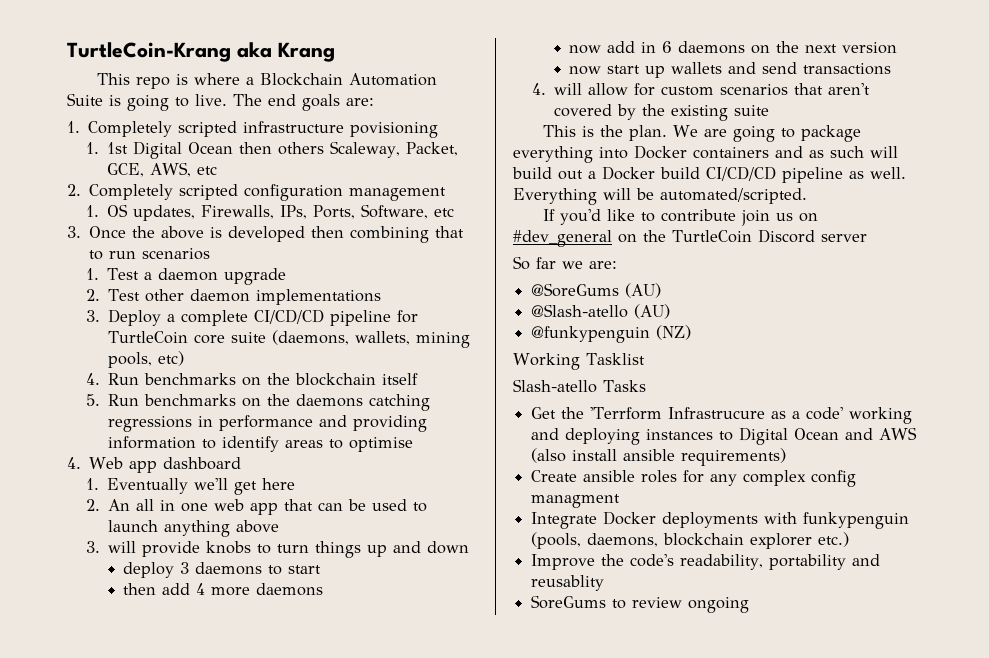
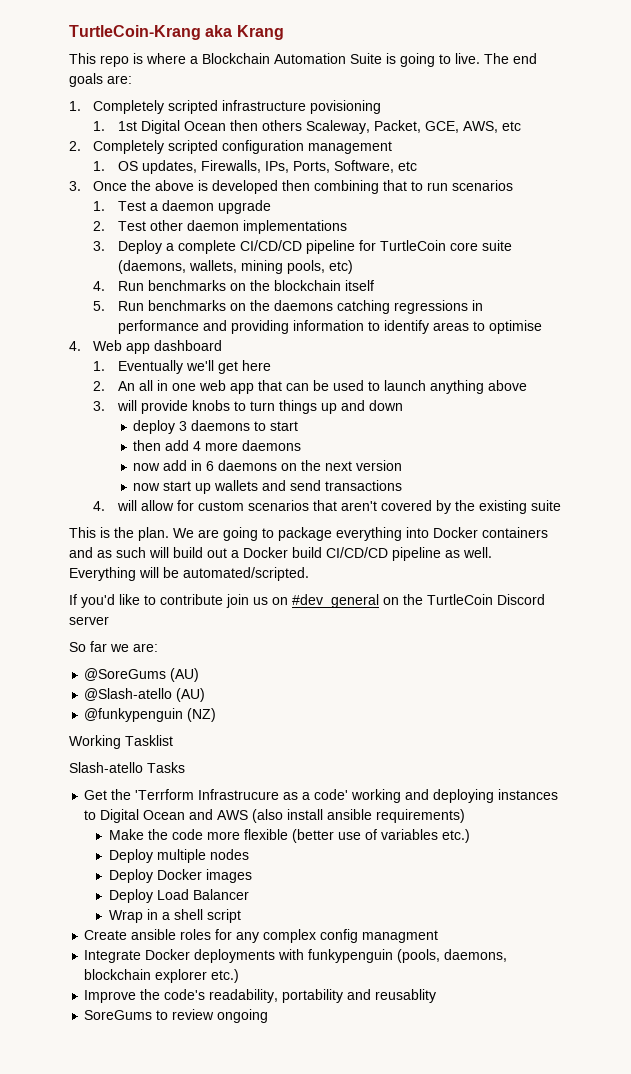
+ Make the code more flexible (better use of variables etc.)
+ Deploy multiple nodes
+ Deploy Docker images
+ Deploy Load Balancer
+ Wrap in a shell script

